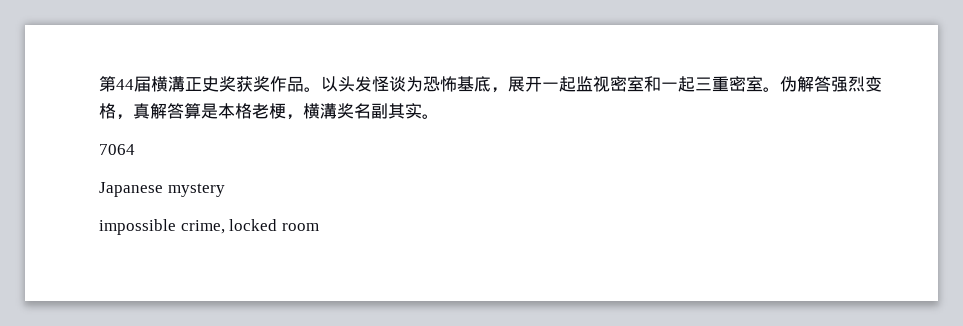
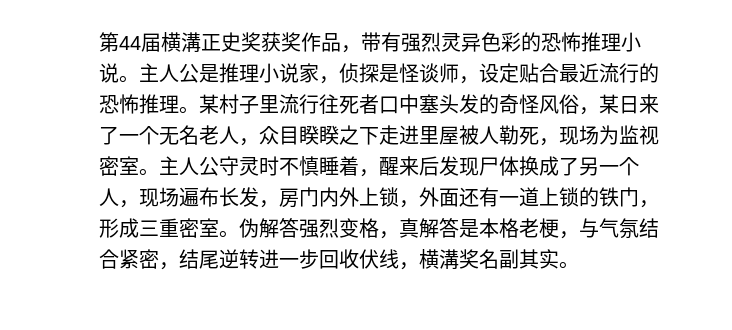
- 第44届横溝正史奖获奖作品。以头发怪谈为恐怖基底，展开一起监视密室和一起三重密室。
+ 第44届横溝正史奖获奖作品，带有强烈灵异色彩的恐怖推理小说。主人公是推理小说家，侦探是怪谈师，设定贴合最近流行的恐怖推理。某村子里流行往死者口中塞头发的奇怪风俗，某日来了一个无名老人，众目睽睽之下走进里屋被人勒死，现场为监视密室。主人公守灵时不慎睡着，醒来后发现尸体换成了另一个人，现场遍布长发，房门内外上锁，外面还有一道上锁的铁门，形成三重密室。
- 伪解答强烈变格，真解答算是本格老梗，横溝奖名副其实。
- 7064
- Japanese mystery
- impossible crime, locked room
+ 伪解答强烈变格，真解答是本格老梗，与气氛结合紧密，结尾逆转进一步回收伏线，横溝奖名副其实。

